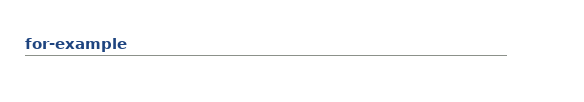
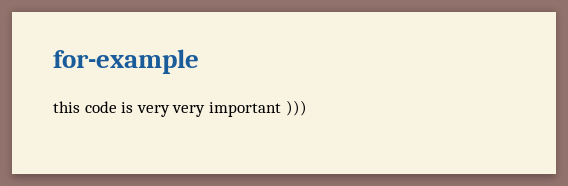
+ this code is very very important )))

